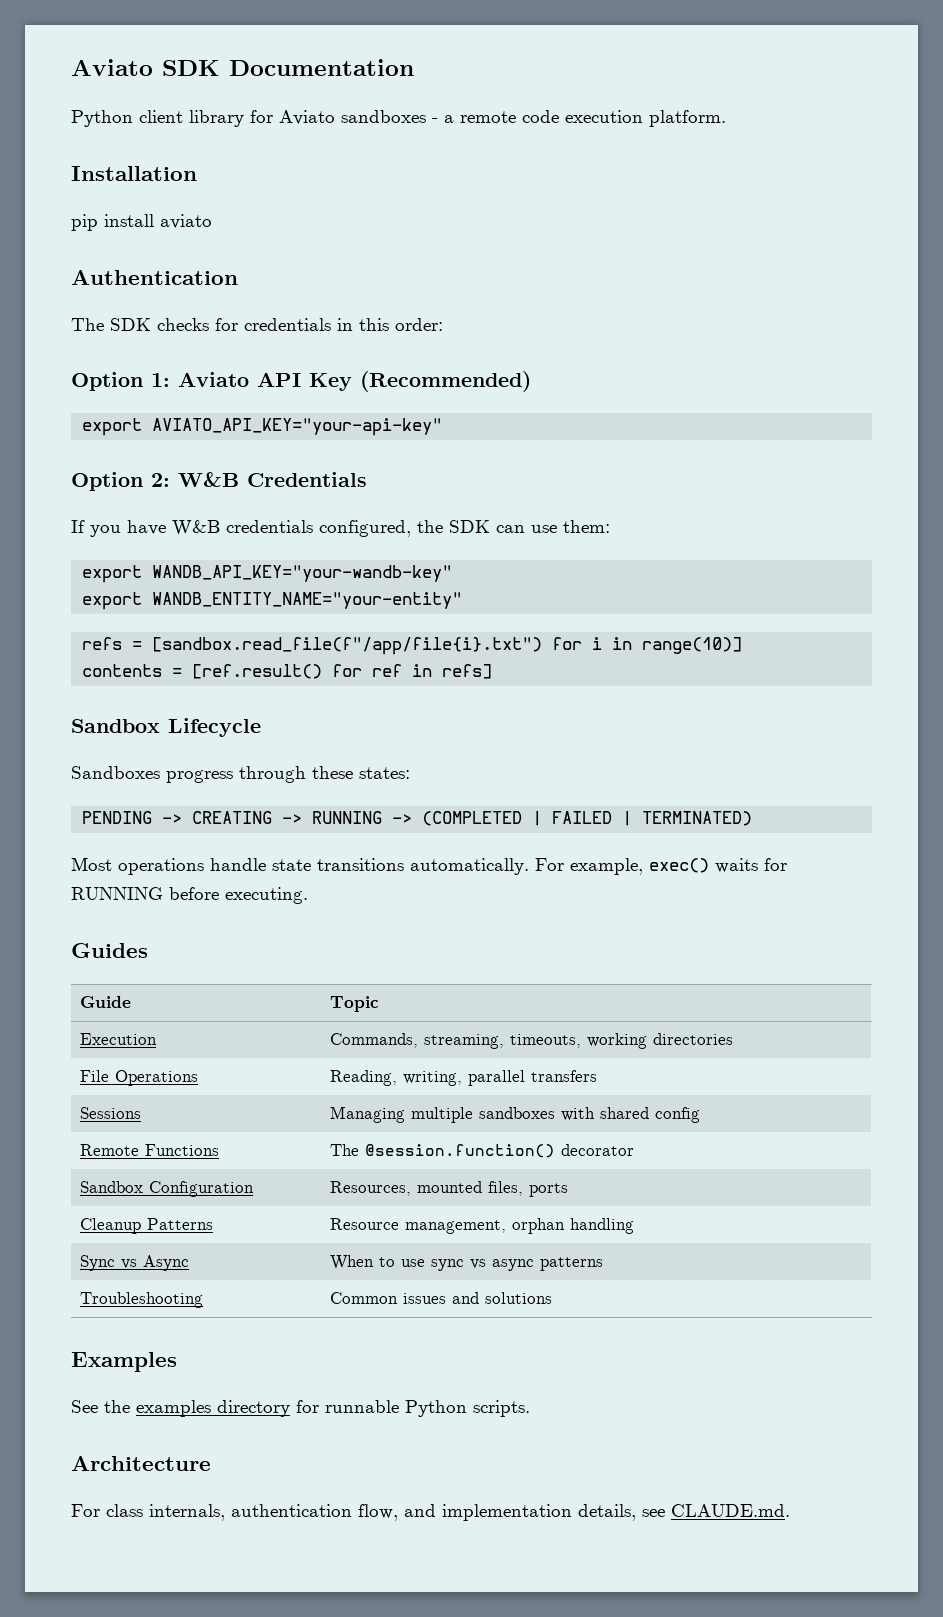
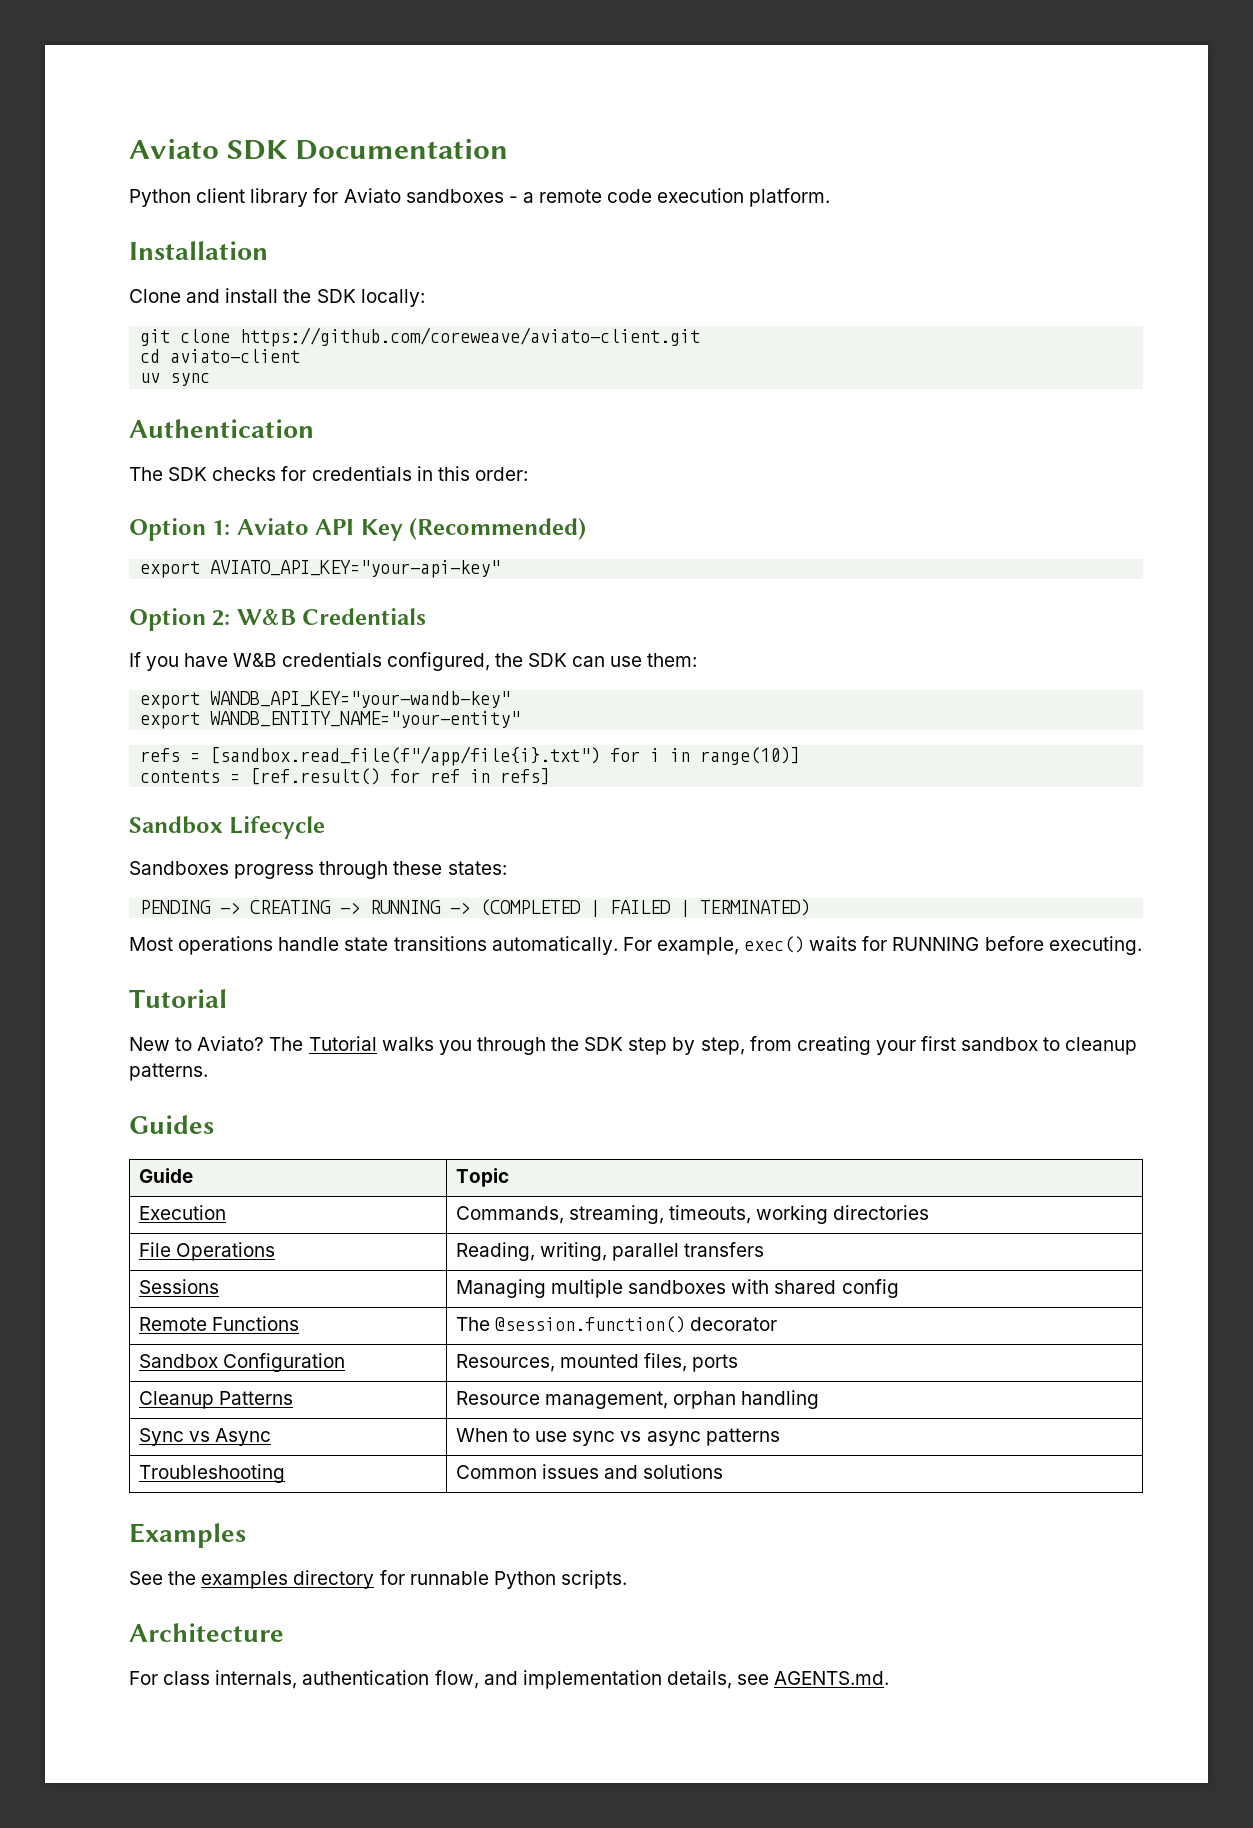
- pip install aviato
+ Clone and install the SDK locally:
+ git clone https://github.com/coreweave/aviato-client.git
+ cd aviato-client
+ uv sync
  For example, exec() waits for RUNNING before executing.
+ Tutorial
+ New to Aviato? The Tutorial walks you through the SDK step by step, from creating your first sandbox to cleanup patterns.
- For class internals, authentication flow, and implementation details, see CLAUDE.md.
+ For class internals, authentication flow, and implementation details, see AGENTS.md.

